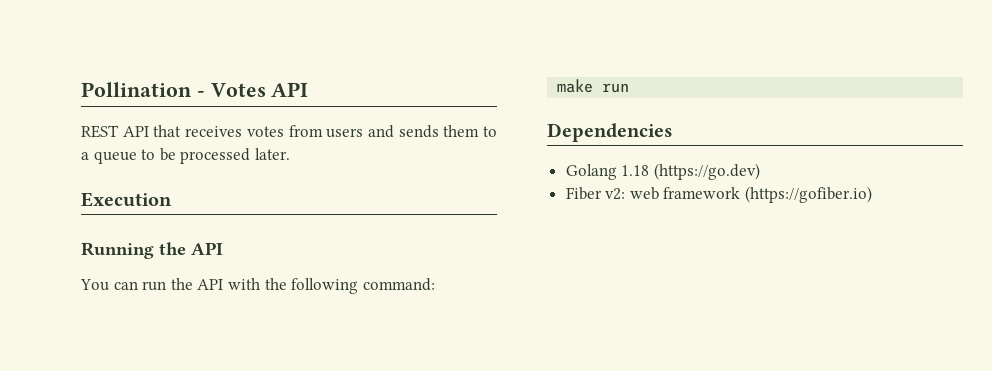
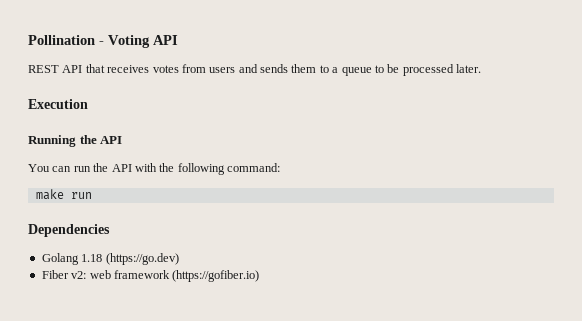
- Pollination - Votes API
+ Pollination - Voting API

